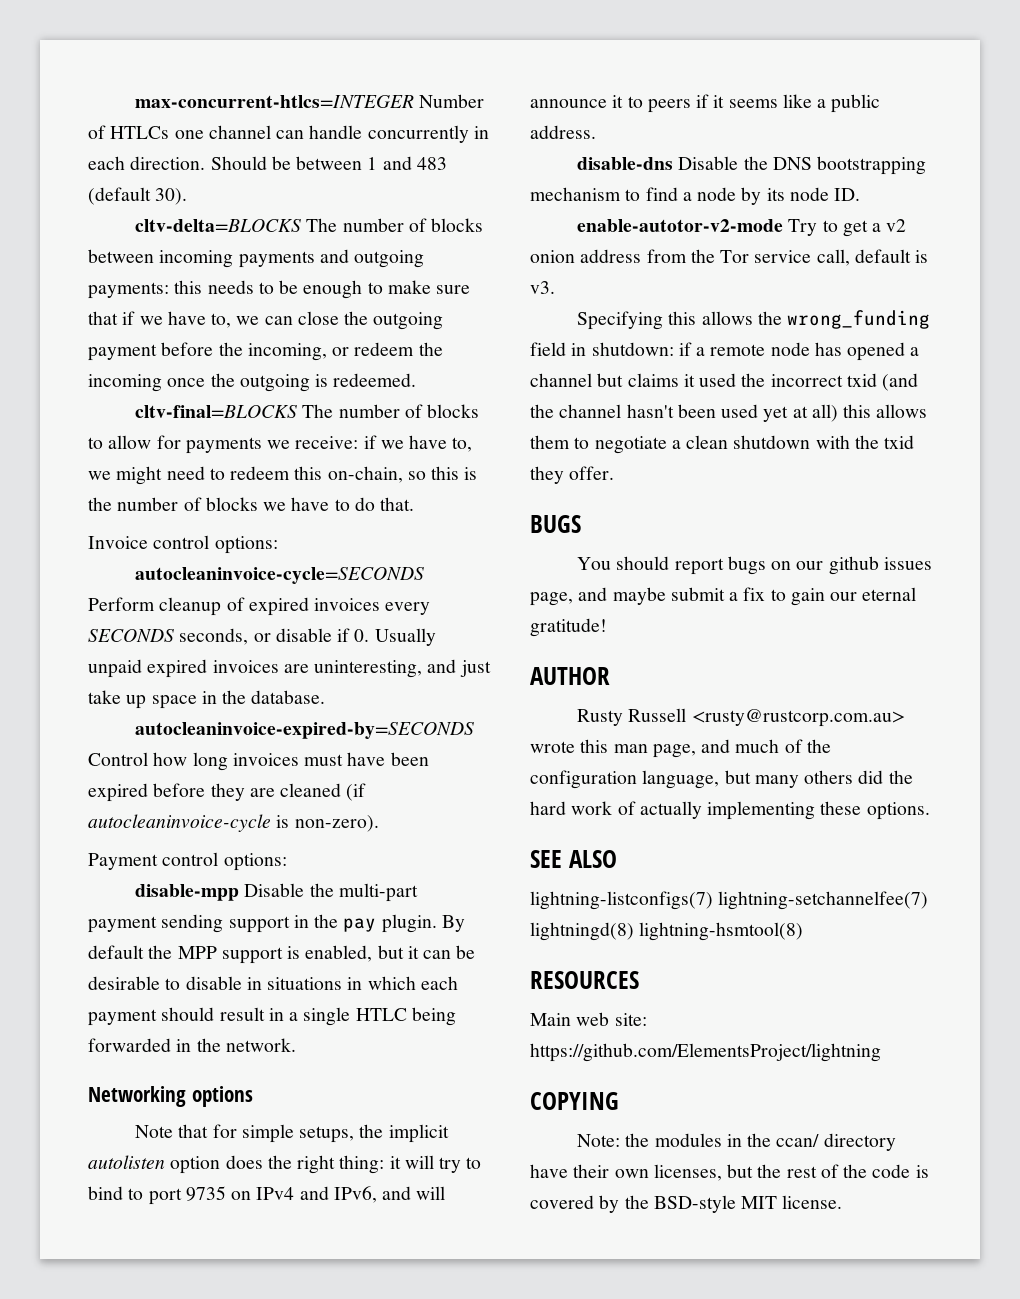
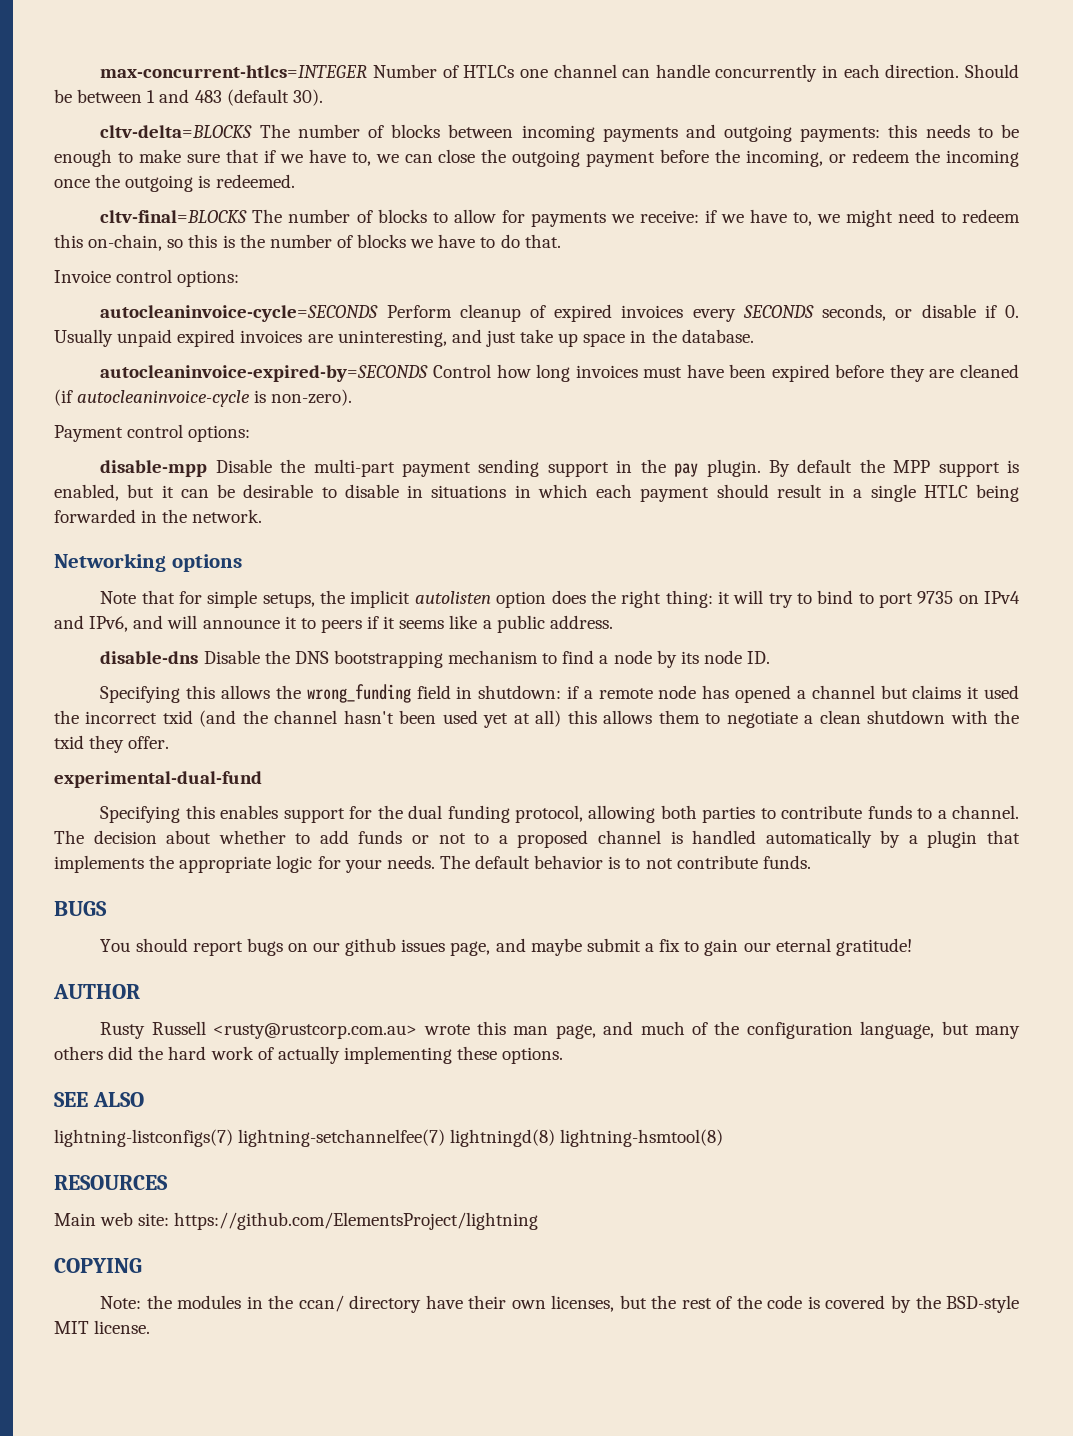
- enable-autotor-v2-mode Try to get a v2 onion address from the Tor service call, default is v3.
+ experimental-dual-fund
+ Specifying this enables support for the dual funding protocol, allowing both parties to contribute funds to a channel. The decision about whether to add funds or not to a proposed channel is handled automatically by a plugin that implements the appropriate logic for your needs. The default behavior is to not contribute funds.

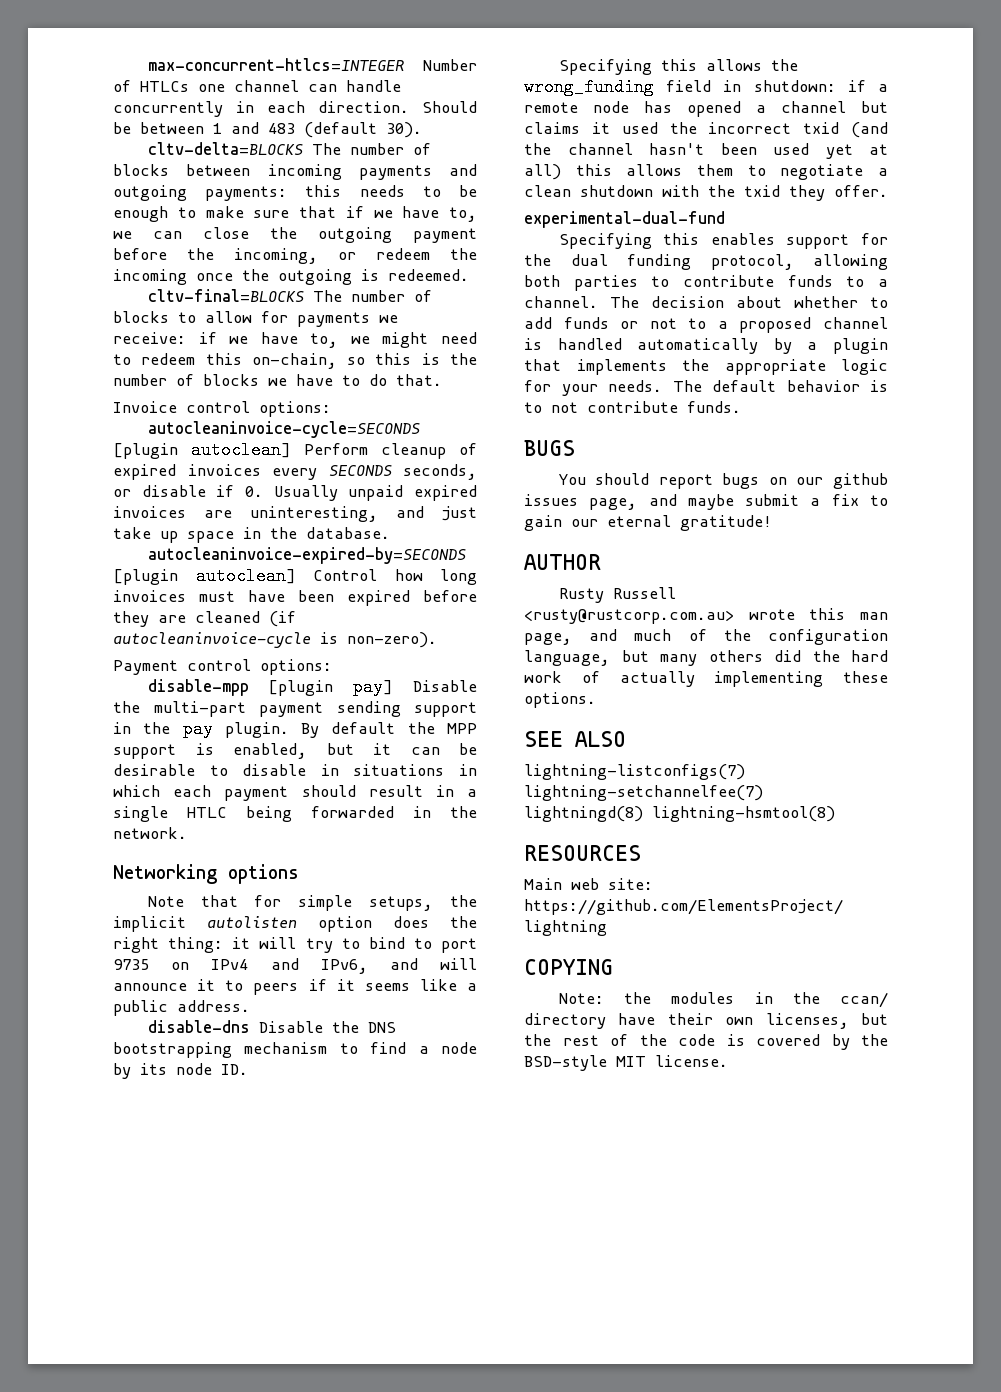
- autocleaninvoice-cycle=SECONDS Perform cleanup of expired invoices every SECONDS seconds, or disable if 0. Usually unpaid expired invoices are uninteresting, and just take up space in the database.
+ autocleaninvoice-cycle=SECONDS [plugin autoclean] Perform cleanup of expired invoices every SECONDS seconds, or disable if 0. Usually unpaid expired invoices are uninteresting, and just take up space in the database.
- autocleaninvoice-expired-by=SECONDS Control how long invoices must have been expired before they are cleaned (if autocleaninvoice-cycle is non-zero).
+ autocleaninvoice-expired-by=SECONDS [plugin autoclean] Control how long invoices must have been expired before they are cleaned (if autocleaninvoice-cycle is non-zero).
- disable-mpp Disable the multi-part payment sending support in the pay plugin.
+ disable-mpp [plugin pay] Disable the multi-part payment sending support in the pay plugin.

